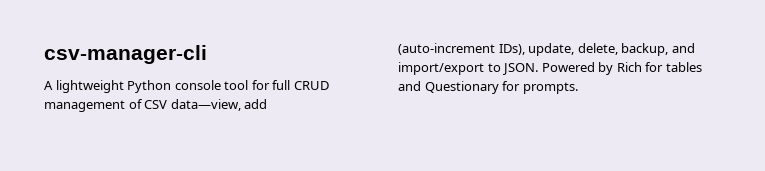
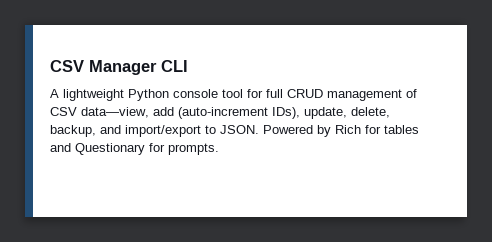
- csv-manager-cli
+ CSV Manager CLI

